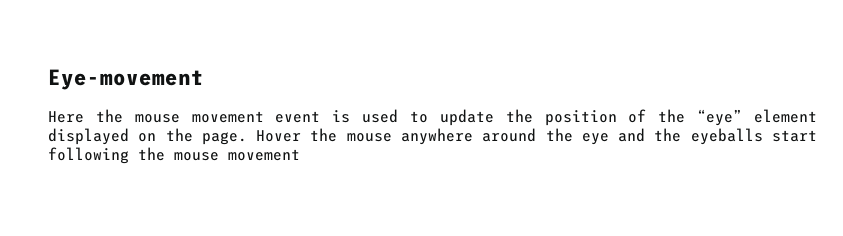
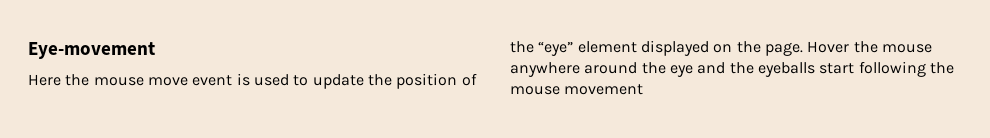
- Here the mouse movement event is used to update the position of the “eye” element displayed on the page.
+ Here the mouse move event is used to update the position of the “eye” element displayed on the page.

